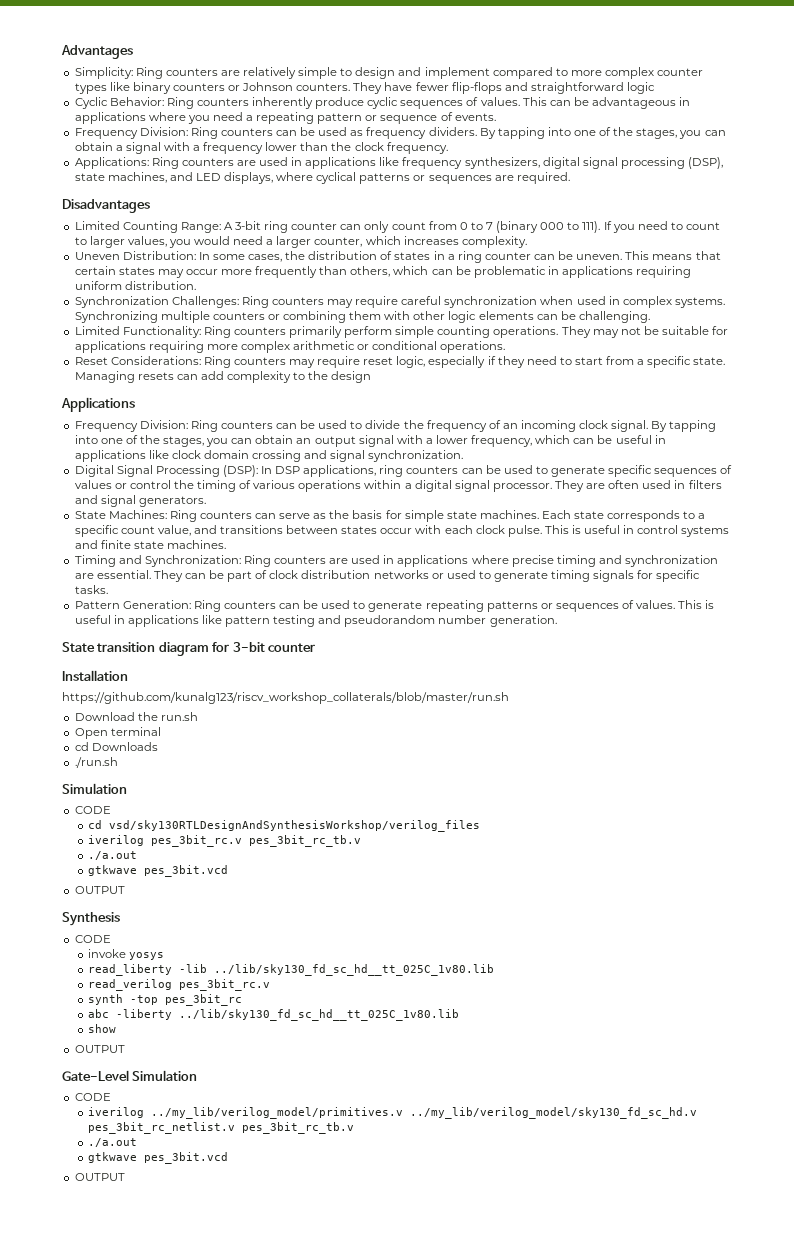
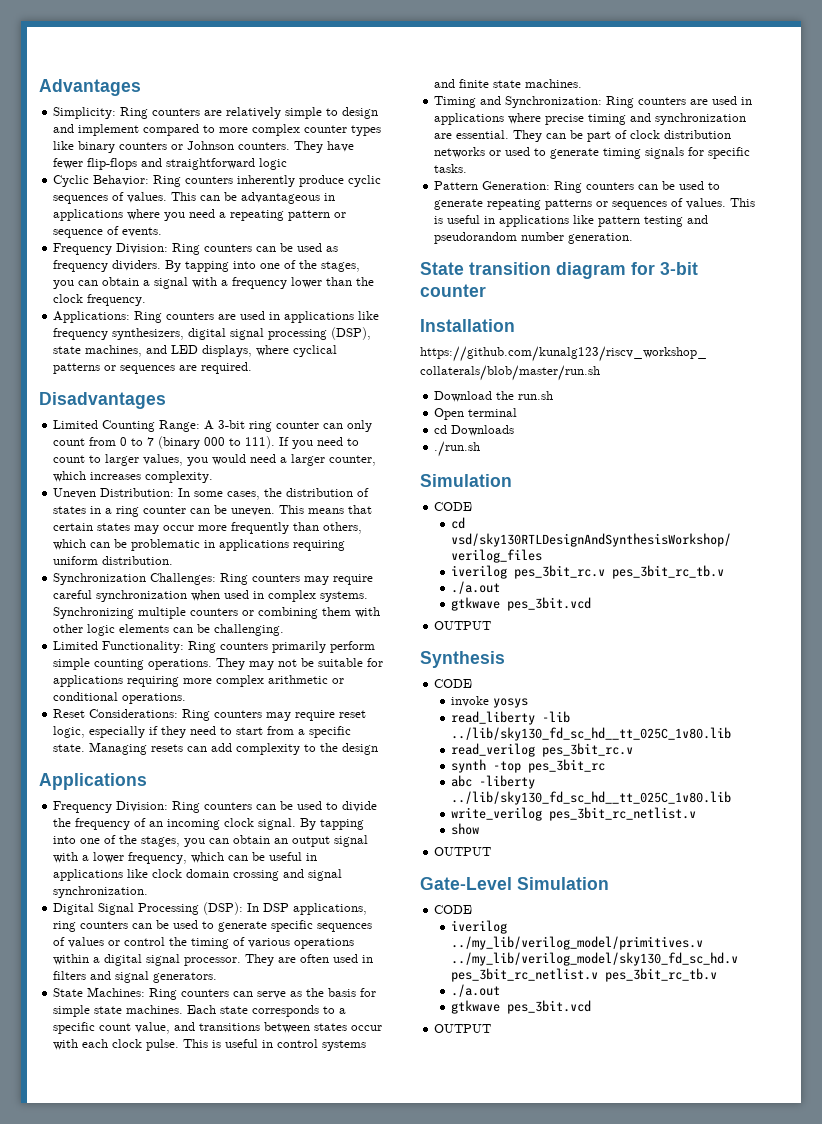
+ write_verilog pes_3bit_rc_netlist.v

